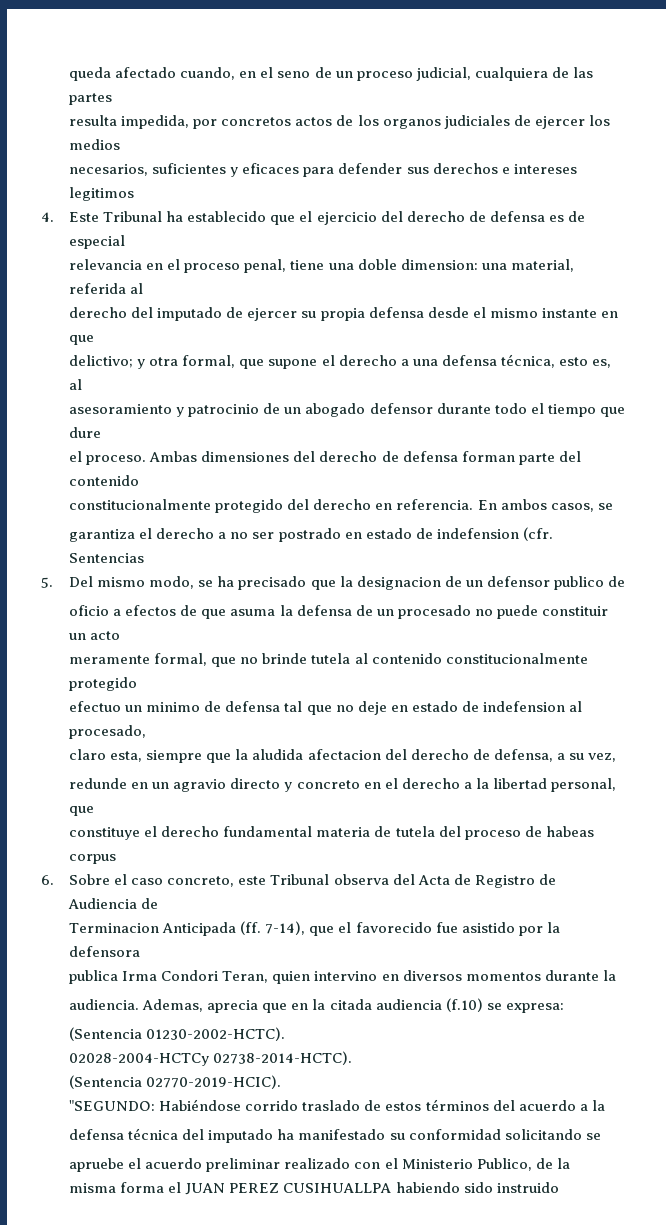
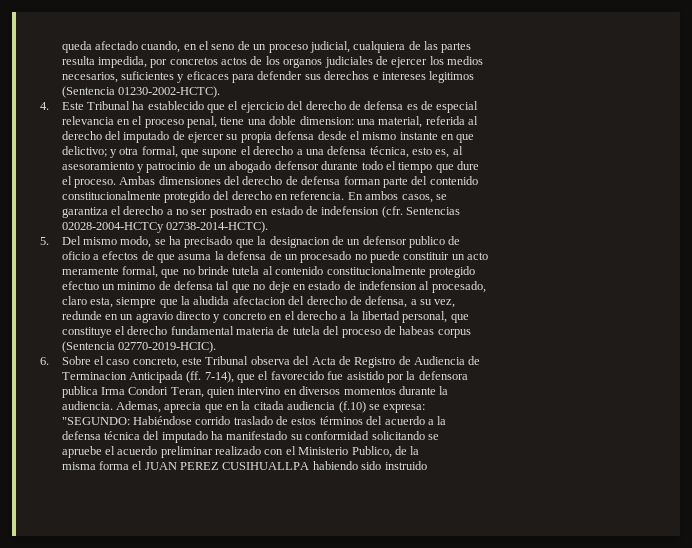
+ (Sentencia 01230-2002-HCTC).
+ 02028-2004-HCTCy 02738-2014-HCTC).
+ (Sentencia 02770-2019-HCIC).
- (Sentencia 01230-2002-HCTC).
- 02028-2004-HCTCy 02738-2014-HCTC).
- (Sentencia 02770-2019-HCIC).

